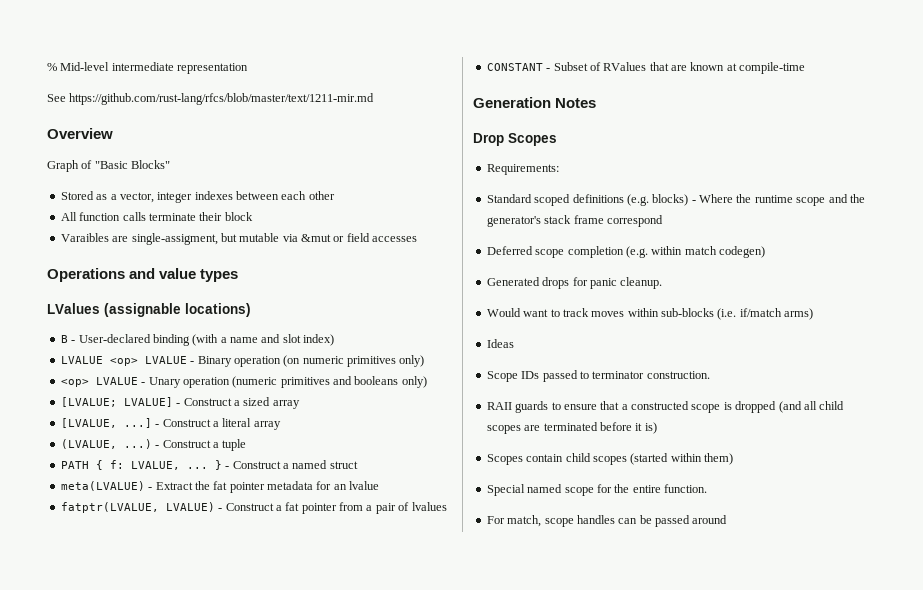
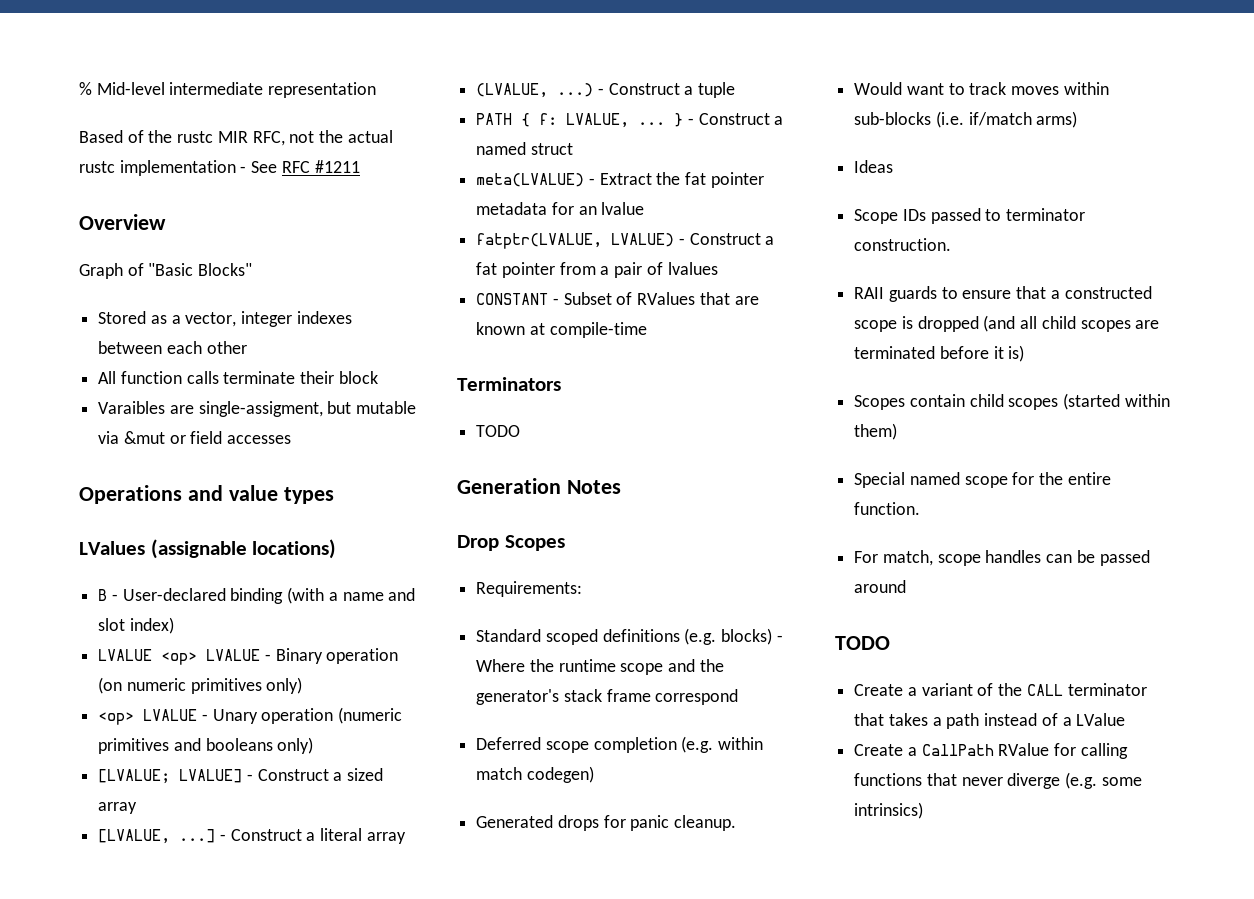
- See https://github.com/rust-lang/rfcs/blob/master/text/1211-mir.md
+ Based of the rustc MIR RFC, not the actual rustc implementation - See RFC #1211
+ Terminators
+ TODO
  For match, scope handles can be passed around
+ TODO
+ Create a variant of the CALL terminator that takes a path instead of a LValue
+ Create a CallPath RValue for calling functions that never diverge (e.g. some intrinsics)

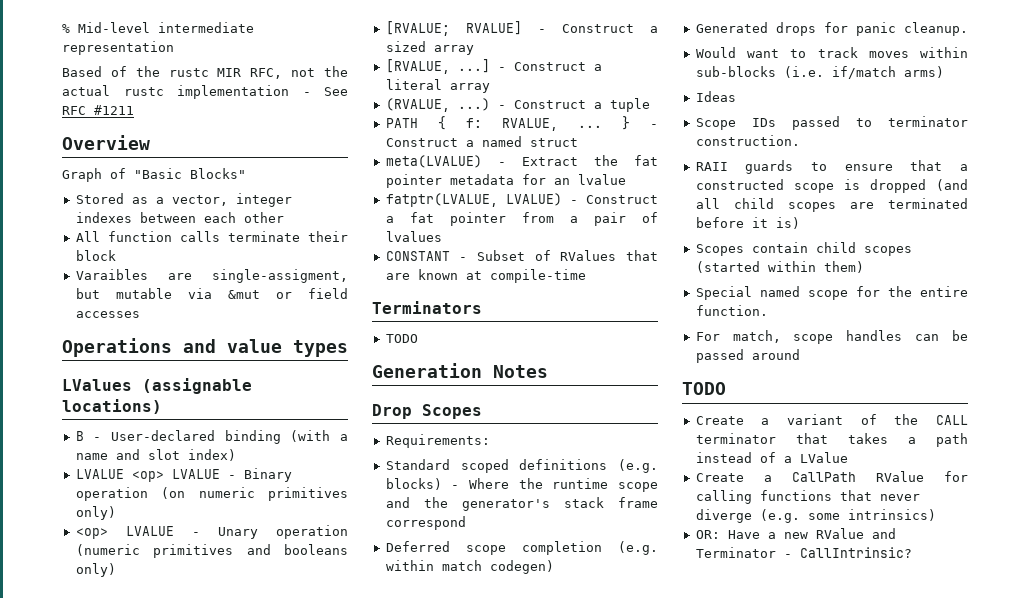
- [LVALUE; LVALUE] - Construct a sized array
+ [RVALUE; RVALUE] - Construct a sized array
- [LVALUE, ...]
+ [RVALUE, ...]
- (LVALUE, ...)
+ (RVALUE, ...)
- PATH { f: LVALUE, ...
+ PATH { f: RVALUE, ...
+ OR: Have a new RValue and Terminator - CallIntrinsic?

